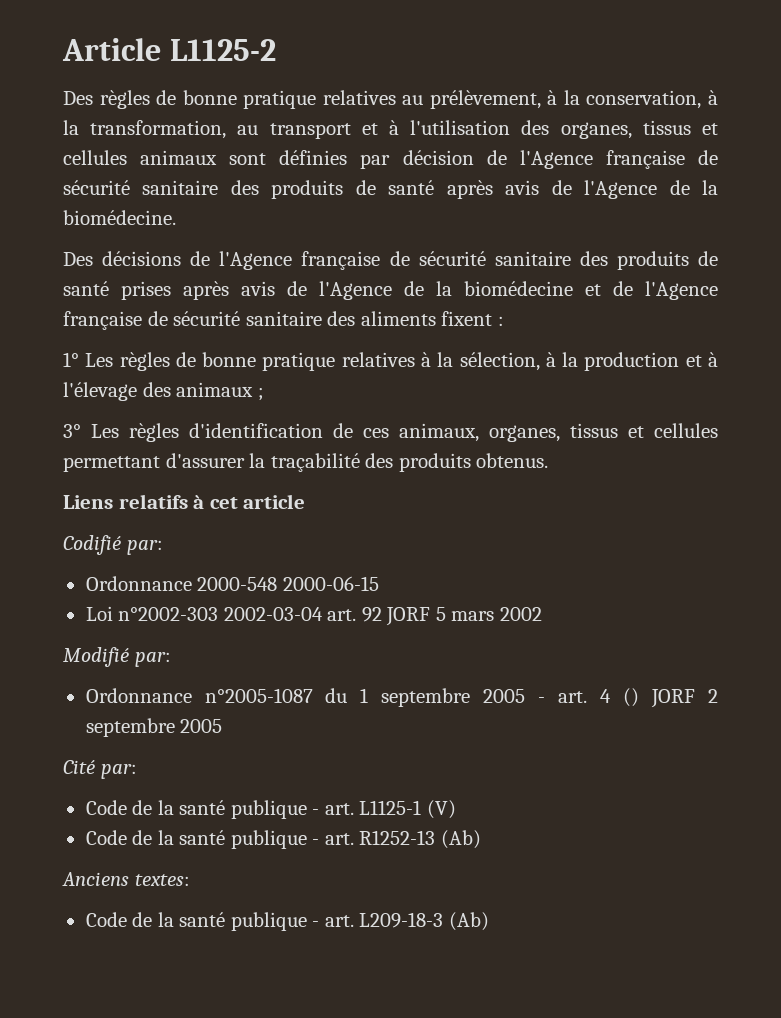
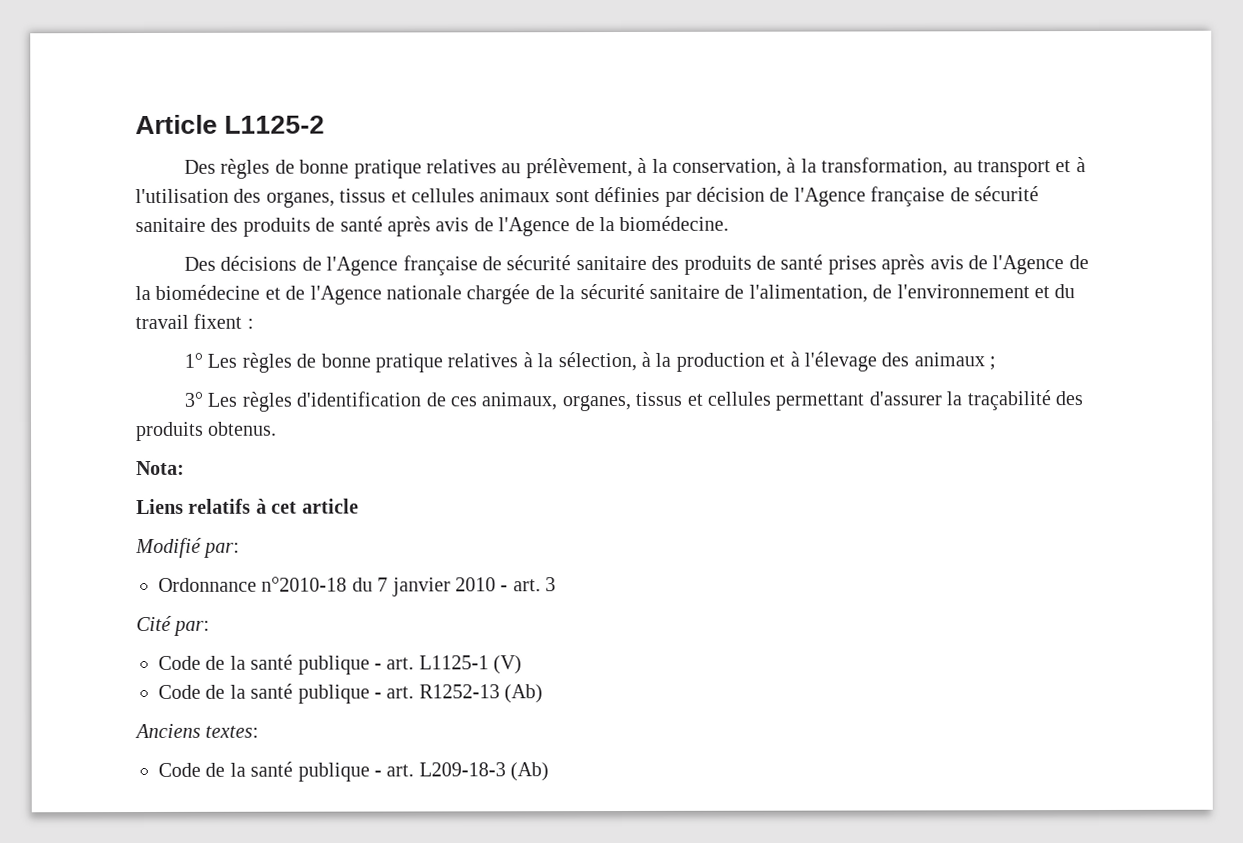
- Des décisions de l'Agence française de sécurité sanitaire des produits de santé prises après avis de l'Agence de la biomédecine et de l'Agence française de sécurité sanitaire des aliments fixent :
+ Des décisions de l'Agence française de sécurité sanitaire des produits de santé prises après avis de l'Agence de la biomédecine et de l'Agence nationale chargée de la sécurité sanitaire de l'alimentation, de l'environnement et du travail fixent :
+ Nota:
- Codifié par:
- Ordonnance 2000-548 2000-06-15
- Loi n°2002-303 2002-03-04 art. 92 JORF 5 mars 2002
  Modifié par:
- Ordonnance n°2005-1087 du 1 septembre 2005 - art. 4 () JORF 2 septembre 2005
+ Ordonnance n°2010-18 du 7 janvier 2010 - art. 3

